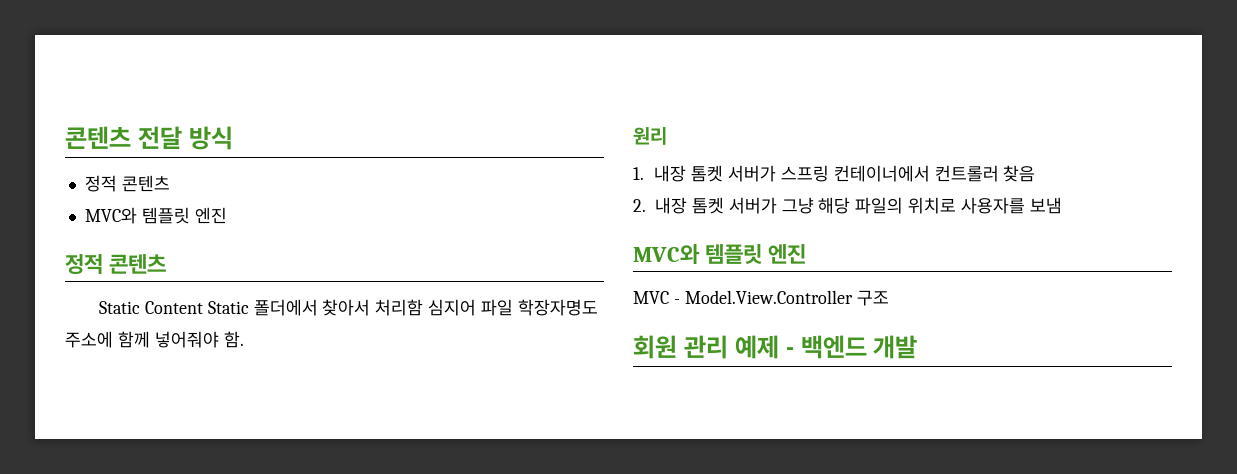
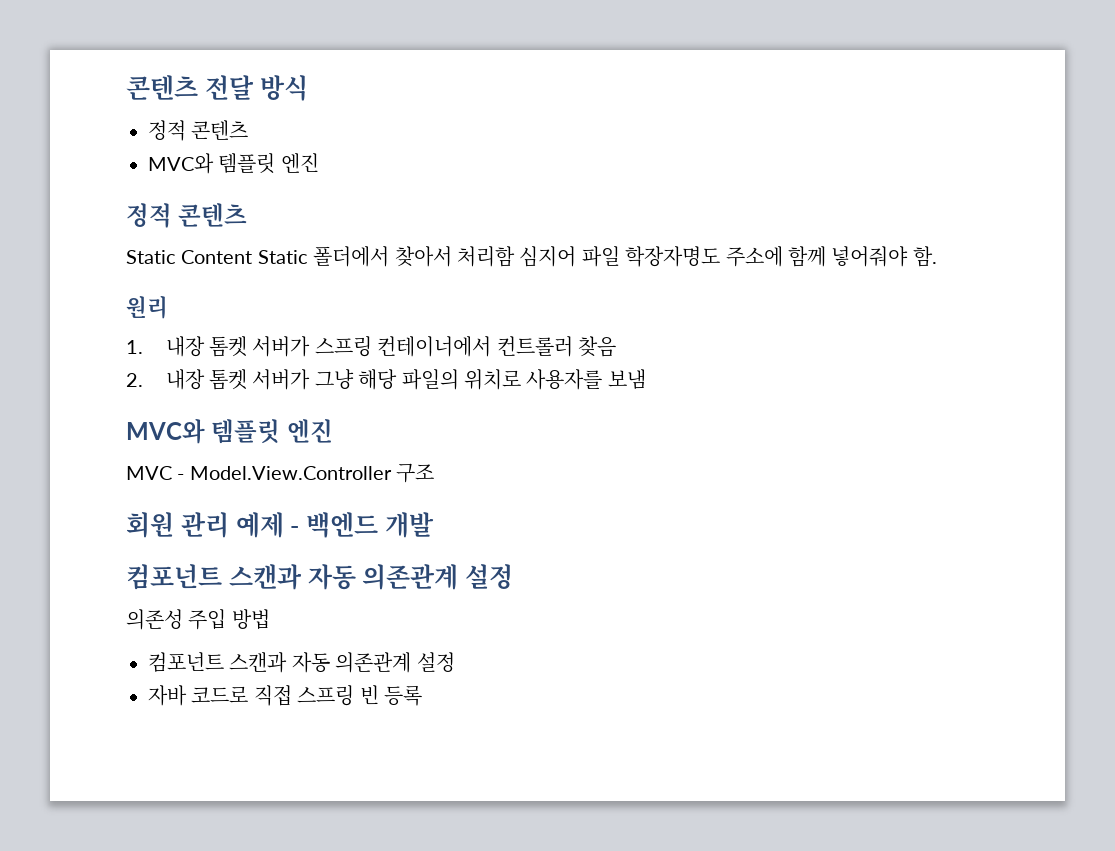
  회원 관리 예제 - 백엔드 개발
+ 컴포넌트 스캔과 자동 의존관계 설정
+ 의존성 주입 방법
+ 컴포넌트 스캔과 자동 의존관계 설정
+ 자바 코드로 직접 스프링 빈 등록

